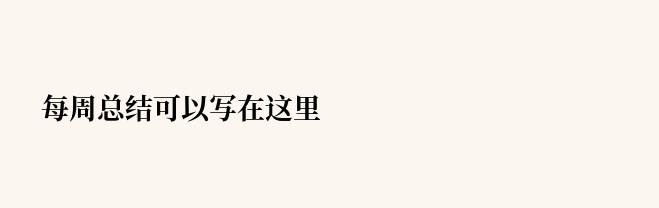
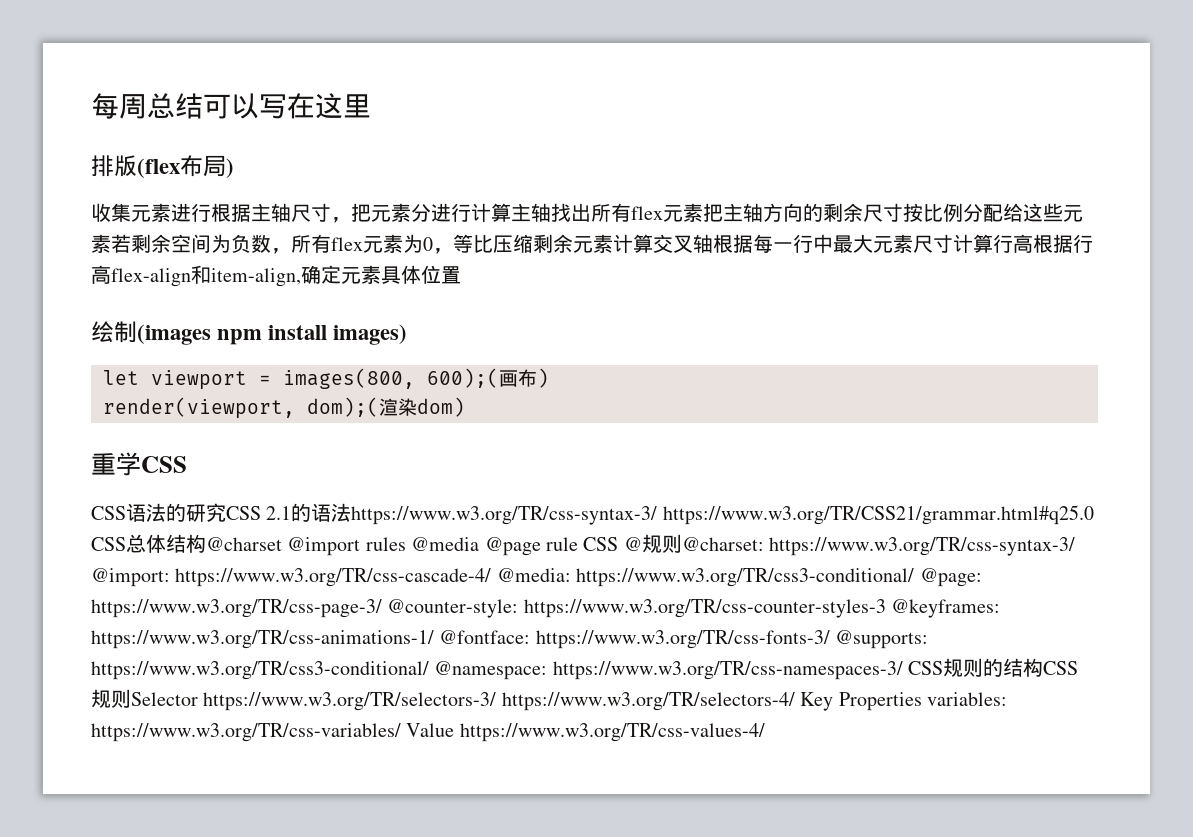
+ 排版(flex布局)
+ 收集元素进行根据主轴尺寸，把元素分进行计算主轴找出所有flex元素把主轴方向的剩余尺寸按比例分配给这些元素若剩余空间为负数，所有flex元素为0，等比压缩剩余元素计算交叉轴根据每一行中最大元素尺寸计算行高根据行高flex-align和item-align,确定元素具体位置
+ 绘制(images npm install images)
+ let viewport = images(800, 600);(画布)
+ render(viewport, dom);(渲染dom)
+ 重学CSS
+ CSS语法的研究CSS 2.1的语法https://www.w3.org/TR/css-syntax-3/ https://www.w3.org/TR/CSS21/grammar.html#q25.0 CSS总体结构@charset @import rules @media @page rule CSS @规则@charset: https://www.w3.org/TR/css-syntax-3/ @import: https://www.w3.org/TR/css-cascade-4/ @media: https://www.w3.org/TR/css3-conditional/ @page: https://www.w3.org/TR/css-page-3/ @counter-style: https://www.w3.org/TR/css-counter-styles-3 @keyframes: https://www.w3.org/TR/css-animations-1/ @fontface: https://www.w3.org/TR/css-fonts-3/ @supports: https://www.w3.org/TR/css3-conditional/ @namespace: https://www.w3.org/TR/css-namespaces-3/ CSS规则的结构CSS规则Selector https://www.w3.org/TR/selectors-3/ https://www.w3.org/TR/selectors-4/ Key Properties variables: https://www.w3.org/TR/css-variables/ Value https://www.w3.org/TR/css-values-4/

